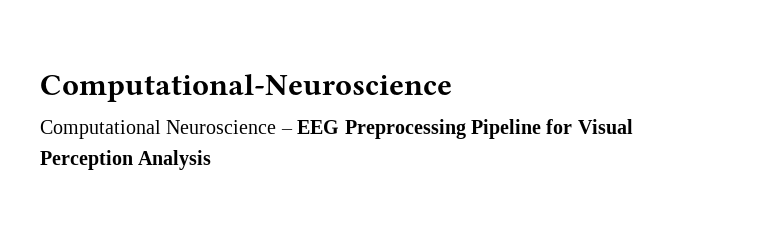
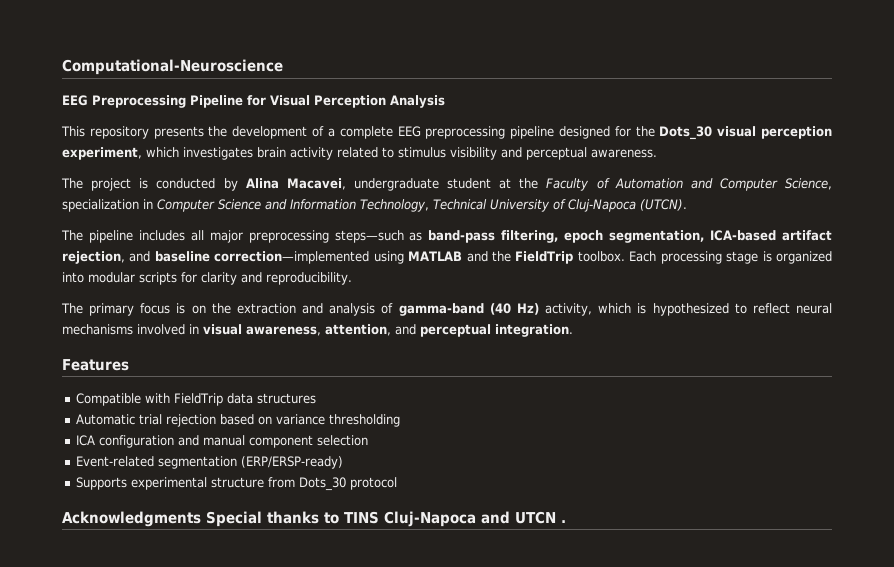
- Computational Neuroscience – EEG Preprocessing Pipeline for Visual Perception Analysis
+ EEG Preprocessing Pipeline for Visual Perception Analysis
+ This repository presents the development of a complete EEG preprocessing pipeline designed for the Dots_30 visual perception experiment, which investigates brain activity related to stimulus visibility and perceptual awareness.
+ The project is conducted by Alina Macavei, undergraduate student at the Faculty of Automation and Computer Science, specialization in Computer Science and Information Technology, Technical University of Cluj-Napoca (UTCN).
+ The pipeline includes all major preprocessing steps—such as band-pass filtering, epoch segmentation, ICA-based artifact rejection, and baseline correction—implemented using MATLAB and the FieldTrip toolbox. Each processing stage is organized into modular scripts for clarity and reproducibility.
+ The primary focus is on the extraction and analysis of gamma-band (40 Hz) activity, which is hypothesized to reflect neural mechanisms involved in visual awareness, attention, and perceptual integration.
+ Features
+ Compatible with FieldTrip data structures
+ Automatic trial rejection based on variance thresholding
+ ICA configuration and manual component selection
+ Event-related segmentation (ERP/ERSP-ready)
+ Supports experimental structure from Dots_30 protocol
+ Acknowledgments Special thanks to TINS Cluj-Napoca and UTCN .

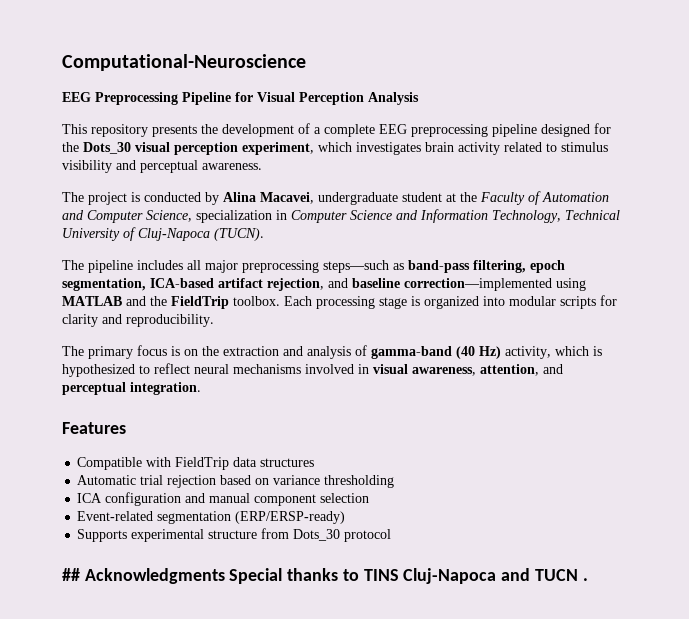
- The project is conducted by Alina Macavei, undergraduate student at the Faculty of Automation and Computer Science, specialization in Computer Science and Information Technology, Technical University of Cluj-Napoca (UTCN).
+ The project is conducted by Alina Macavei, undergraduate student at the Faculty of Automation and Computer Science, specialization in Computer Science and Information Technology, Technical University of Cluj-Napoca (TUCN).
- Acknowledgments Special thanks to TINS Cluj-Napoca and UTCN .
+ ## Acknowledgments Special thanks to TINS Cluj-Napoca and TUCN .

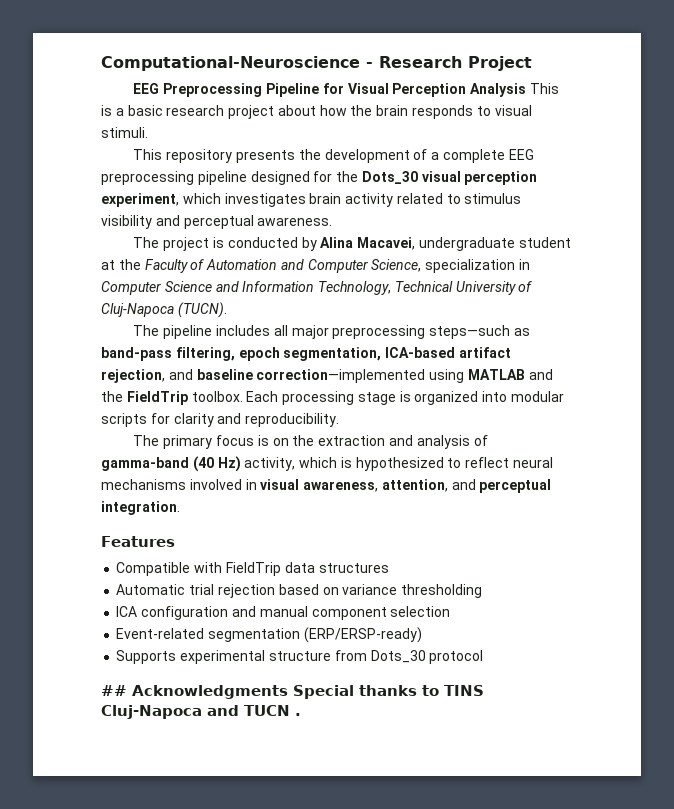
- Computational-Neuroscience
+ Computational-Neuroscience - Research Project
- EEG Preprocessing Pipeline for Visual Perception Analysis
+ EEG Preprocessing Pipeline for Visual Perception Analysis This is a basic research project about how the brain responds to visual stimuli.

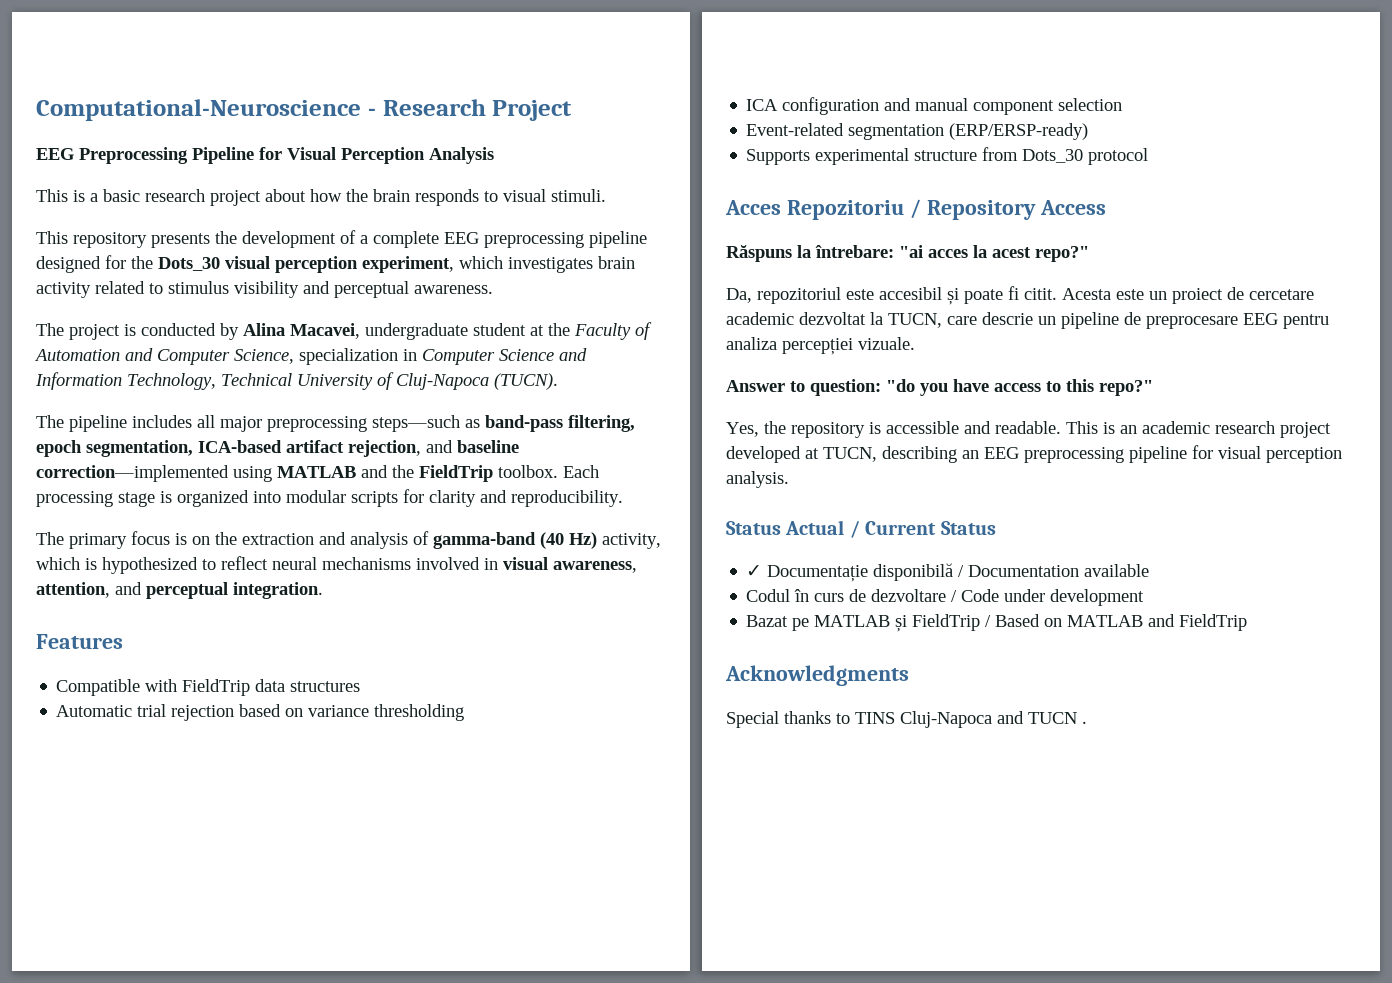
- EEG Preprocessing Pipeline for Visual Perception Analysis This is a basic research project about how the brain responds to visual stimuli.
+ EEG Preprocessing Pipeline for Visual Perception Analysis
+ This is a basic research project about how the brain responds to visual stimuli.
- ## Acknowledgments Special thanks to TINS Cluj-Napoca and TUCN .
+ Acces Repozitoriu / Repository Access
+ Răspuns la întrebare: "ai acces la acest repo?"
+ Da, repozitoriul este accesibil și poate fi citit. Acesta este un proiect de cercetare academic dezvoltat la TUCN, care descrie un pipeline de preprocesare EEG pentru analiza percepției vizuale.
+ Answer to question: "do you have access to this repo?"
+ Yes, the repository is accessible and readable. This is an academic research project developed at TUCN, describing an EEG preprocessing pipeline for visual perception analysis.
+ Status Actual / Current Status
+ ✓ Documentație disponibilă / Documentation available
+ Codul în curs de dezvoltare / Code under development
+ Bazat pe MATLAB și FieldTrip / Based on MATLAB and FieldTrip
+ Acknowledgments
+ Special thanks to TINS Cluj-Napoca and TUCN .

